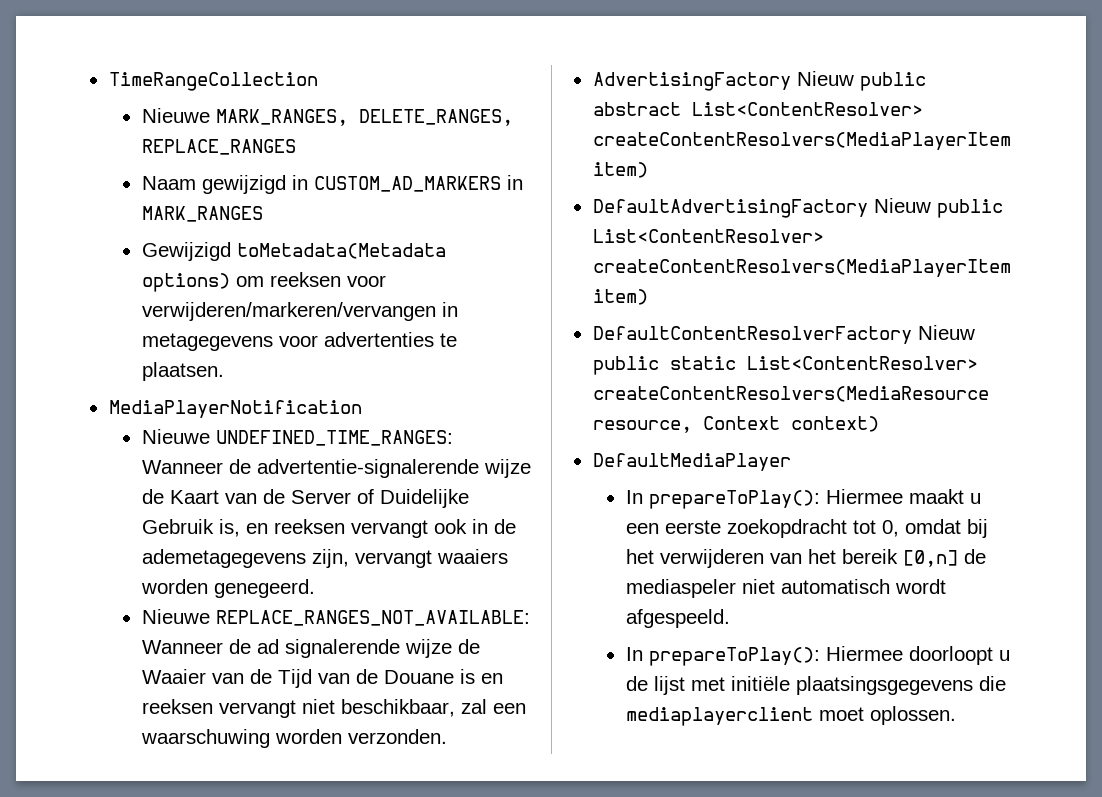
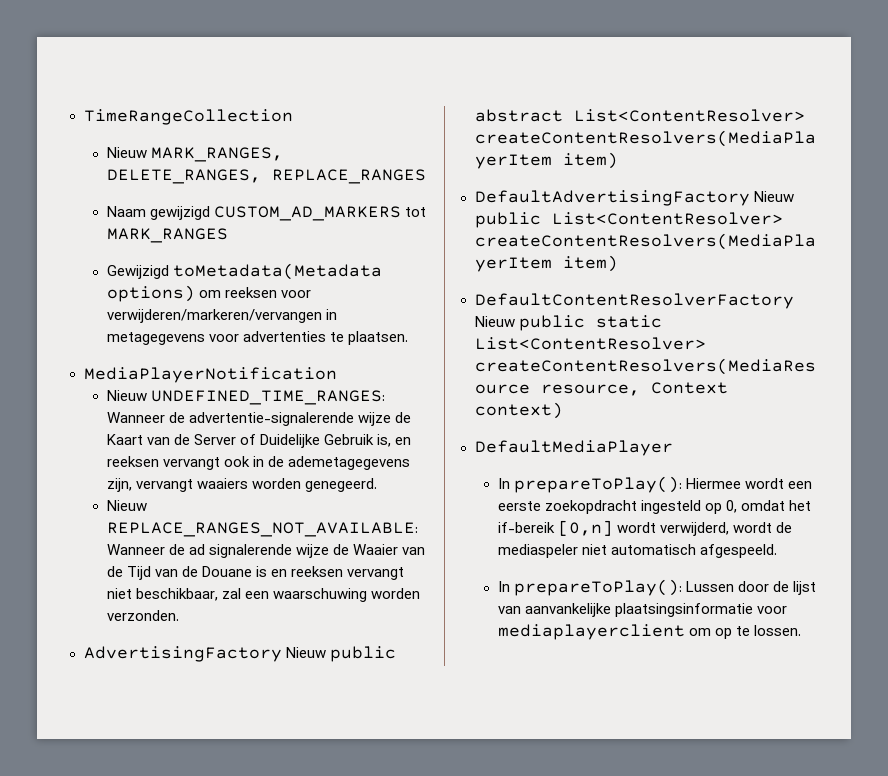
- Nieuwe MARK_RANGES, DELETE_RANGES, REPLACE_RANGES
+ Nieuw MARK_RANGES, DELETE_RANGES, REPLACE_RANGES
- Naam gewijzigd in CUSTOM_AD_MARKERS in MARK_RANGES
+ Naam gewijzigd CUSTOM_AD_MARKERS tot MARK_RANGES
- Nieuwe UNDEFINED_TIME_RANGES: Wanneer de advertentie-signalerende wijze de Kaart van de Server of Duidelijke Gebruik is, en reeksen vervangt ook in de ademetagegevens zijn, vervangt waaiers worden genegeerd.
+ Nieuw UNDEFINED_TIME_RANGES: Wanneer de advertentie-signalerende wijze de Kaart van de Server of Duidelijke Gebruik is, en reeksen vervangt ook in de ademetagegevens zijn, vervangt waaiers worden genegeerd.
- Nieuwe REPLACE_RANGES_NOT_AVAILABLE: Wanneer de ad signalerende wijze de Waaier van de Tijd van de Douane is en reeksen vervangt niet beschikbaar, zal een waarschuwing worden verzonden.
+ Nieuw REPLACE_RANGES_NOT_AVAILABLE: Wanneer de ad signalerende wijze de Waaier van de Tijd van de Douane is en reeksen vervangt niet beschikbaar, zal een waarschuwing worden verzonden.
- In prepareToPlay(): Hiermee maakt u een eerste zoekopdracht tot 0, omdat bij het verwijderen van het bereik [0,n] de mediaspeler niet automatisch wordt afgespeeld.
+ In prepareToPlay(): Hiermee wordt een eerste zoekopdracht ingesteld op 0, omdat het if-bereik [0,n] wordt verwijderd, wordt de mediaspeler niet automatisch afgespeeld.
- In prepareToPlay(): Hiermee doorloopt u de lijst met initiële plaatsingsgegevens die mediaplayerclient moet oplossen.
+ In prepareToPlay(): Lussen door de lijst van aanvankelijke plaatsingsinformatie voor mediaplayerclient om op te lossen.

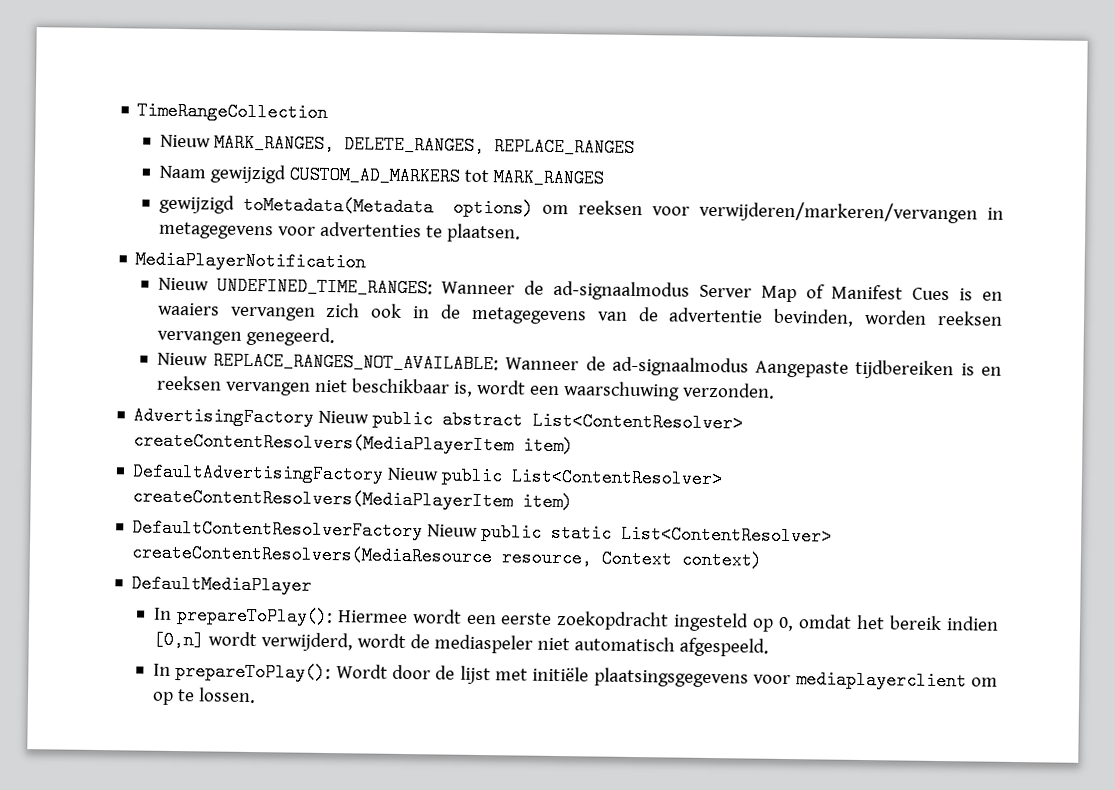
- Gewijzigd toMetadata(Metadata options) om reeksen voor verwijderen/markeren/vervangen in metagegevens voor advertenties te plaatsen.
+ gewijzigd toMetadata(Metadata options) om reeksen voor verwijderen/markeren/vervangen in metagegevens voor advertenties te plaatsen.
- Nieuw UNDEFINED_TIME_RANGES: Wanneer de advertentie-signalerende wijze de Kaart van de Server of Duidelijke Gebruik is, en reeksen vervangt ook in de ademetagegevens zijn, vervangt waaiers worden genegeerd.
+ Nieuw UNDEFINED_TIME_RANGES: Wanneer de ad-signaalmodus Server Map of Manifest Cues is en waaiers vervangen zich ook in de metagegevens van de advertentie bevinden, worden reeksen vervangen genegeerd.
- Nieuw REPLACE_RANGES_NOT_AVAILABLE: Wanneer de ad signalerende wijze de Waaier van de Tijd van de Douane is en reeksen vervangt niet beschikbaar, zal een waarschuwing worden verzonden.
+ Nieuw REPLACE_RANGES_NOT_AVAILABLE: Wanneer de ad-signaalmodus Aangepaste tijdbereiken is en reeksen vervangen niet beschikbaar is, wordt een waarschuwing verzonden.
- In prepareToPlay(): Hiermee wordt een eerste zoekopdracht ingesteld op 0, omdat het if-bereik [0,n] wordt verwijderd, wordt de mediaspeler niet automatisch afgespeeld.
+ In prepareToPlay(): Hiermee wordt een eerste zoekopdracht ingesteld op 0, omdat het bereik indien [0,n] wordt verwijderd, wordt de mediaspeler niet automatisch afgespeeld.
- In prepareToPlay(): Lussen door de lijst van aanvankelijke plaatsingsinformatie voor mediaplayerclient om op te lossen.
+ In prepareToPlay(): Wordt door de lijst met initiële plaatsingsgegevens voor mediaplayerclient om op te lossen.

